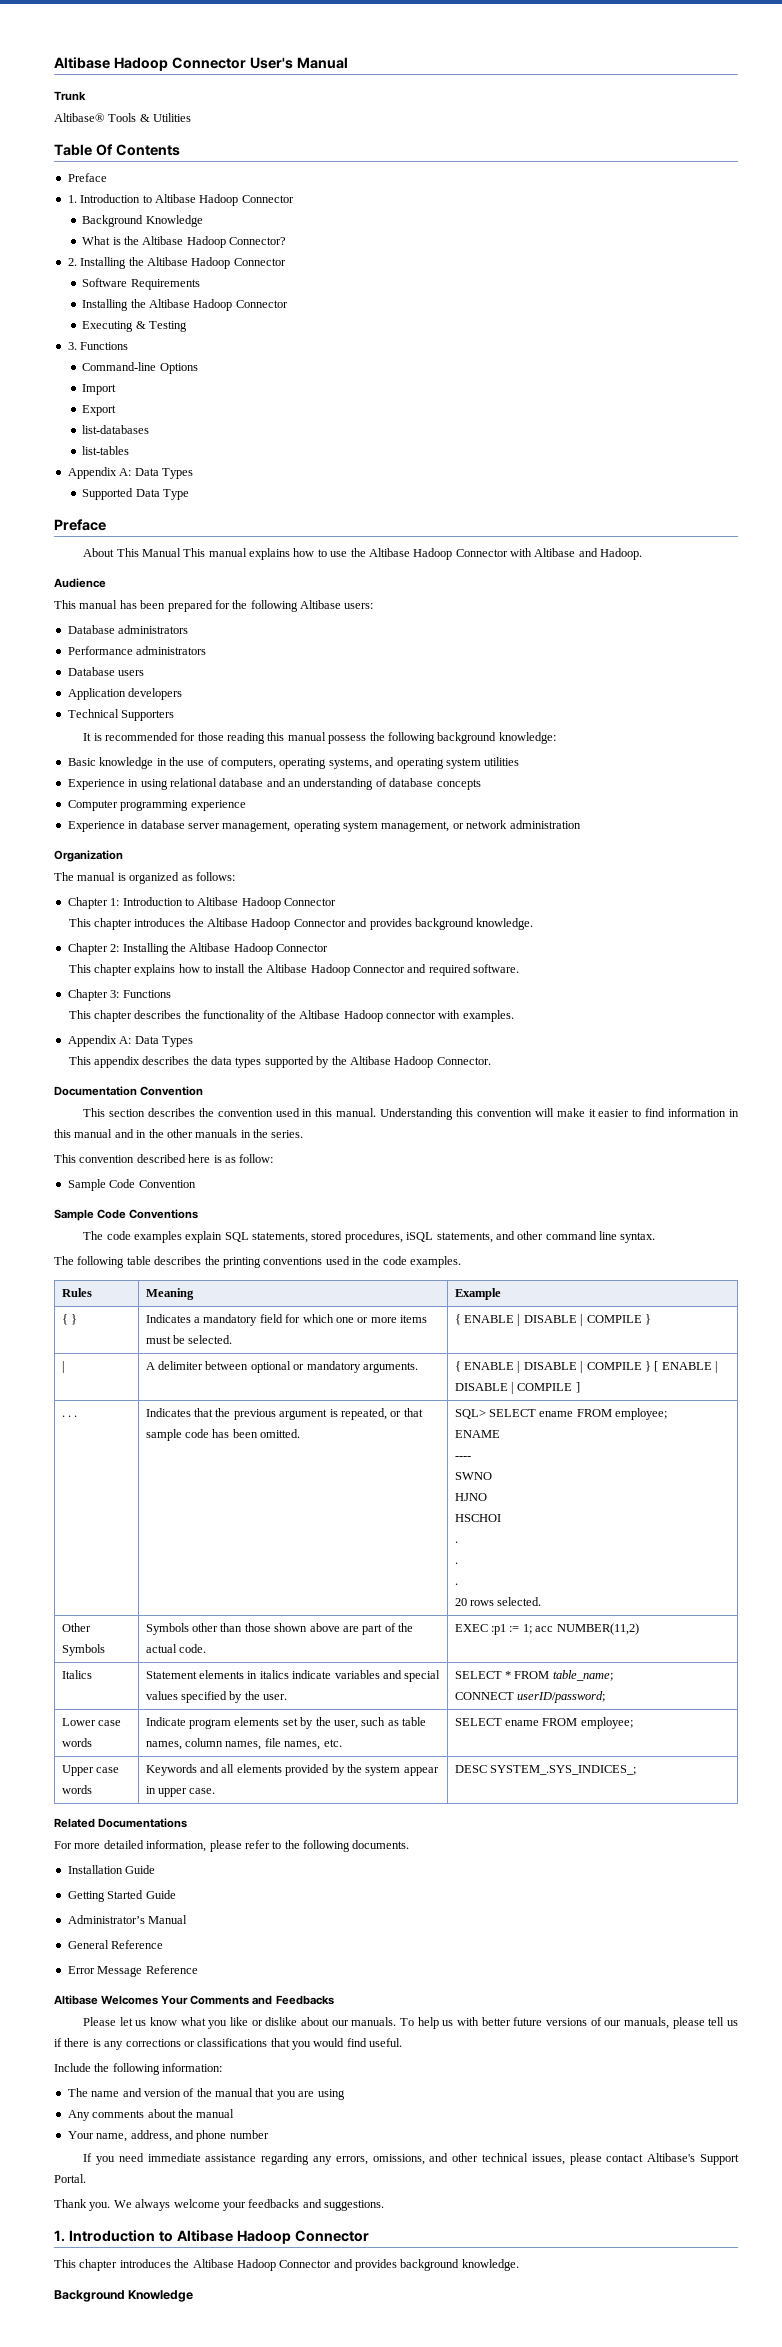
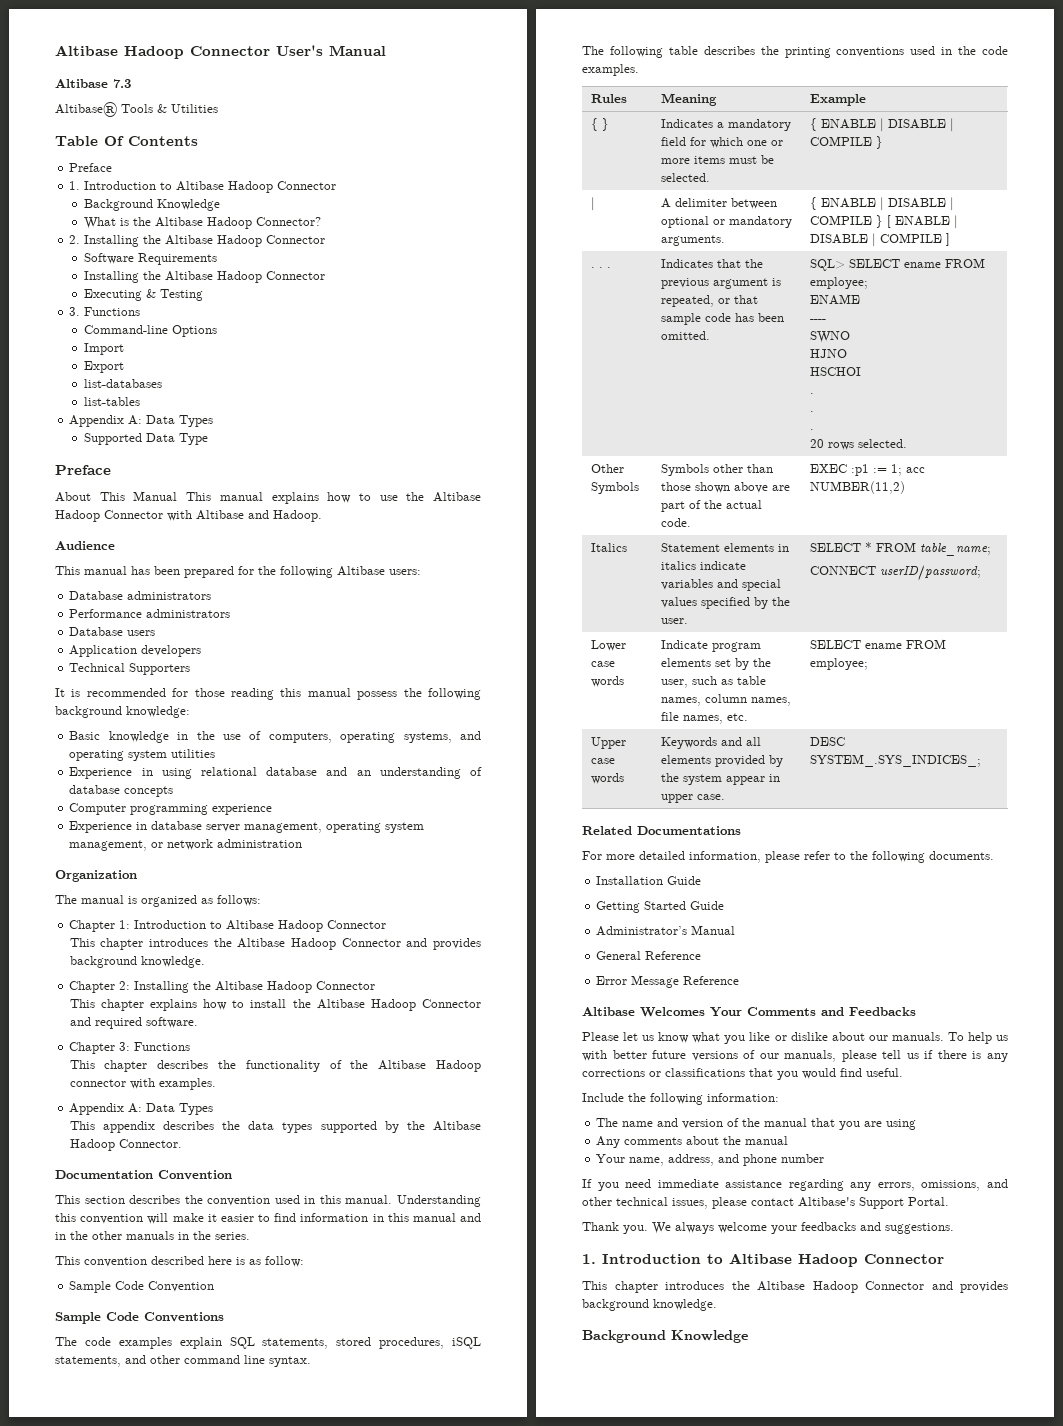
- Trunk
+ Altibase 7.3

